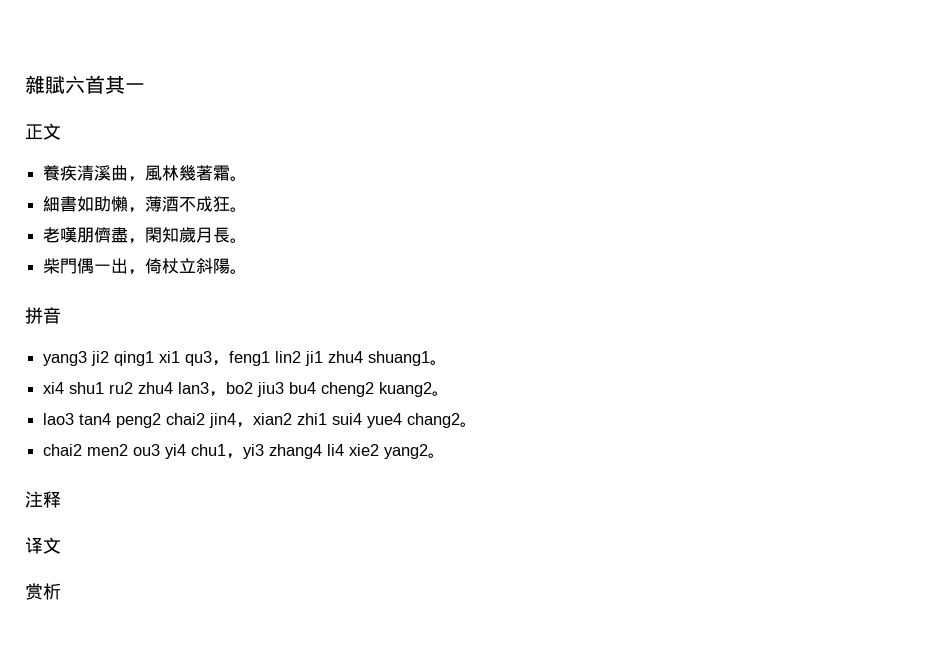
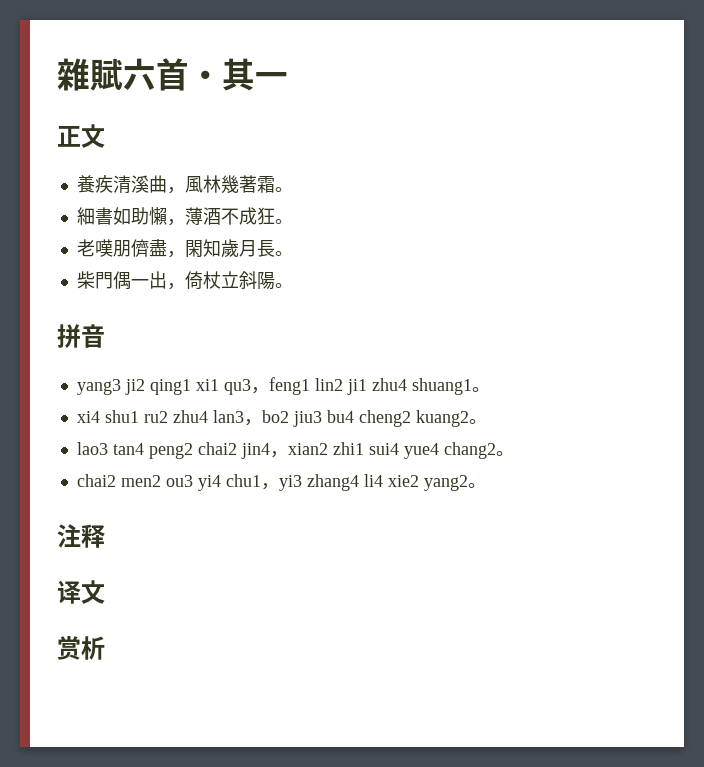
- 雜賦六首其一
+ 雜賦六首・其一

